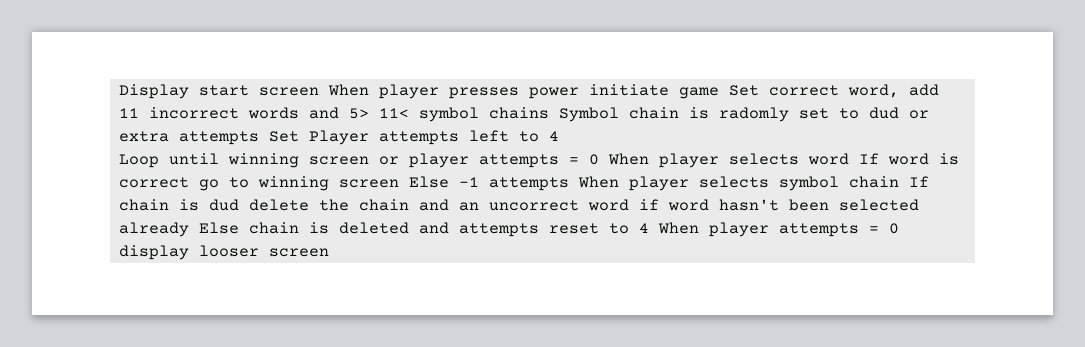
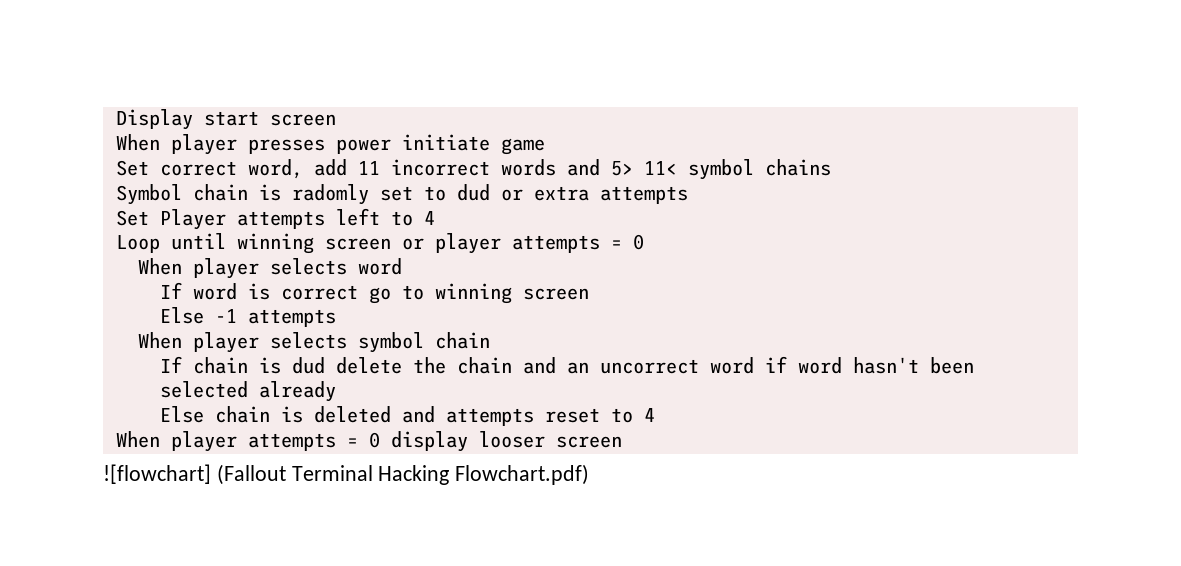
- Display start screen When player presses power initiate game Set correct word, add 11 incorrect words and 5> 11< symbol chains Symbol chain is radomly set to dud or extra attempts Set Player attempts left to 4
+ Display start screen
+ When player presses power initiate game
+ Set correct word, add 11 incorrect words and 5> 11< symbol chains
+ Symbol chain is radomly set to dud or extra attempts
+ Set Player attempts left to 4
- Loop until winning screen or player attempts = 0 When player selects word If word is correct go to winning screen Else -1 attempts When player selects symbol chain If chain is dud delete the chain and an uncorrect word if word hasn't been selected already Else chain is deleted and attempts reset to 4 When player attempts = 0 display looser screen
+ Loop until winning screen or player attempts = 0
+ When player selects word
+ If word is correct go to winning screen
+ Else -1 attempts
+ When player selects symbol chain
+ If chain is dud delete the chain and an uncorrect word if word hasn't been selected already
+ Else chain is deleted and attempts reset to 4
+ When player attempts = 0 display looser screen
+ ![flowchart] (Fallout Terminal Hacking Flowchart.pdf)

